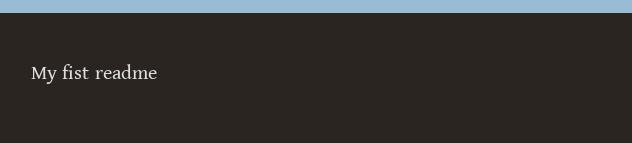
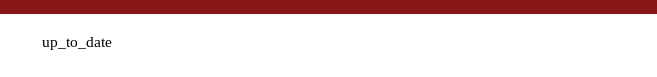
- My fist readme
+ up_to_date

